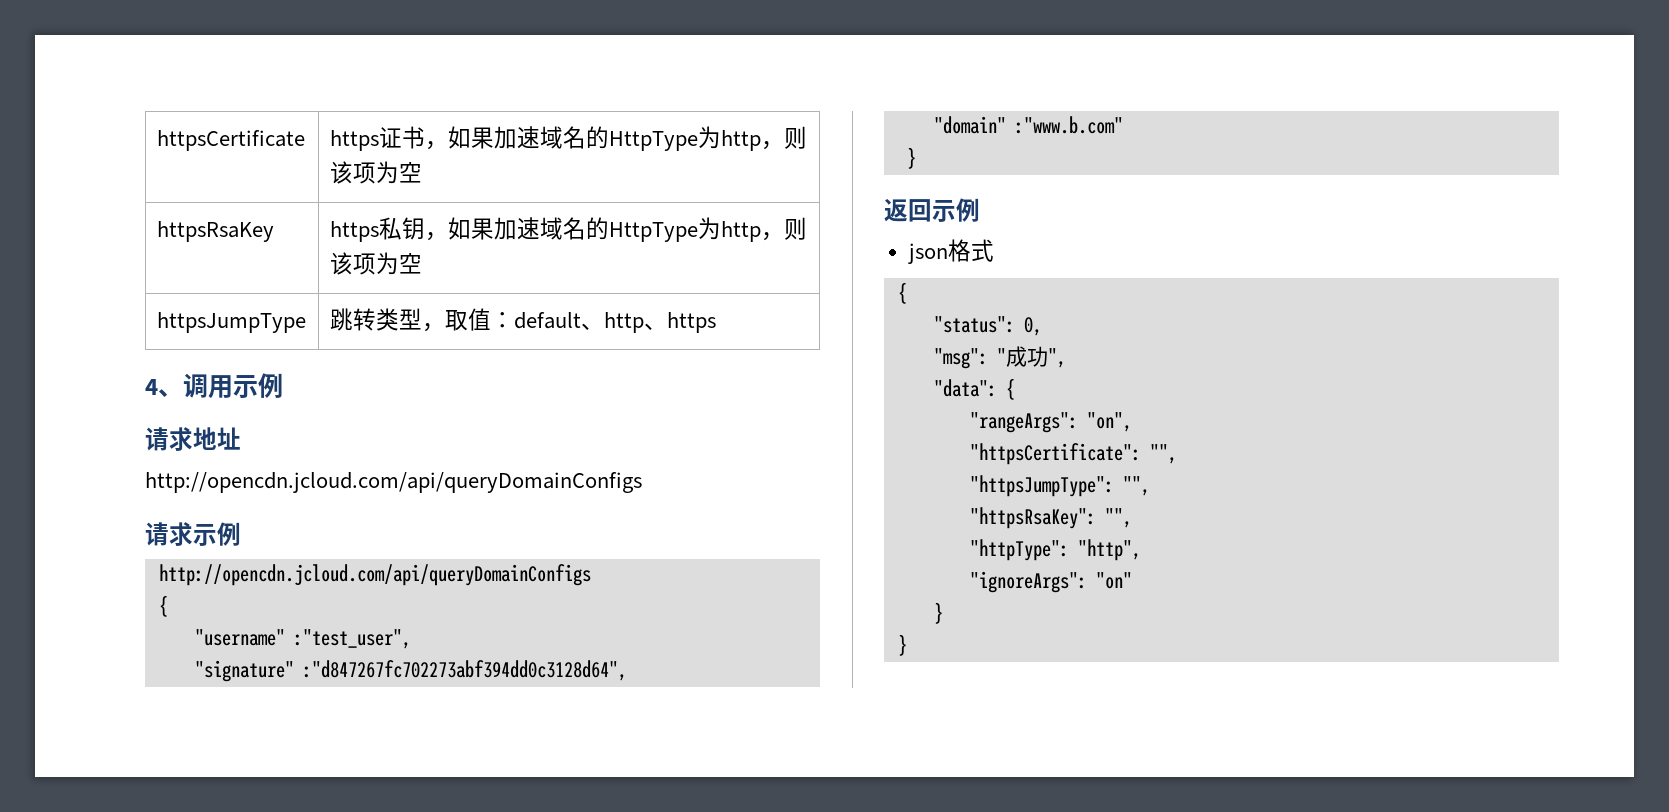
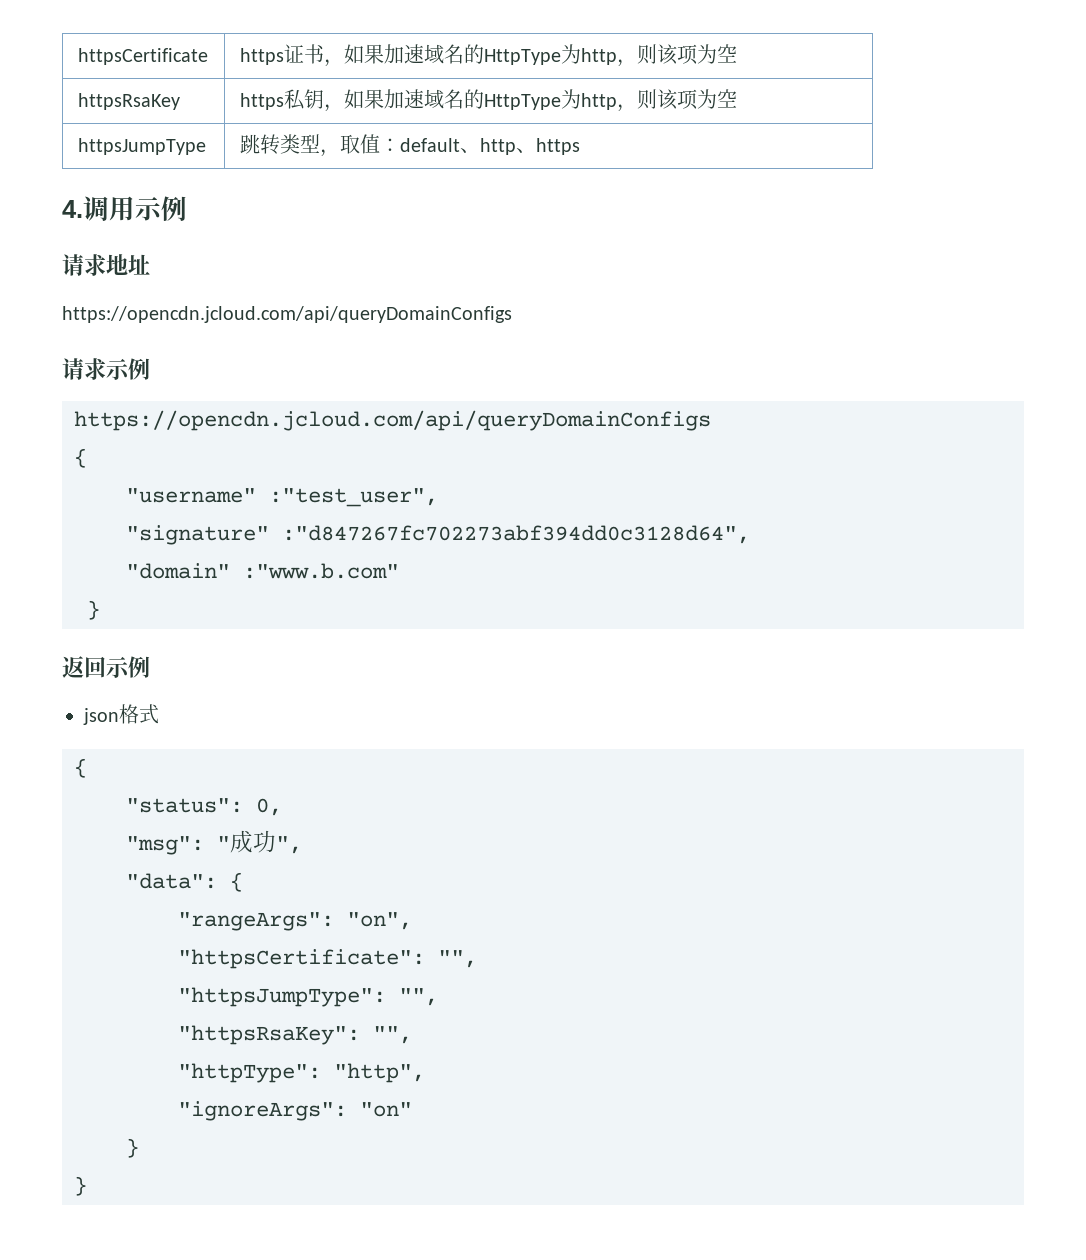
- 4、调用示例
+ 4.调用示例
  请求地址
- http://opencdn.jcloud.com/api/queryDomainConfigs
+ https://opencdn.jcloud.com/api/queryDomainConfigs
  请求示例
- http://opencdn.jcloud.com/api/queryDomainConfigs
+ https://opencdn.jcloud.com/api/queryDomainConfigs

